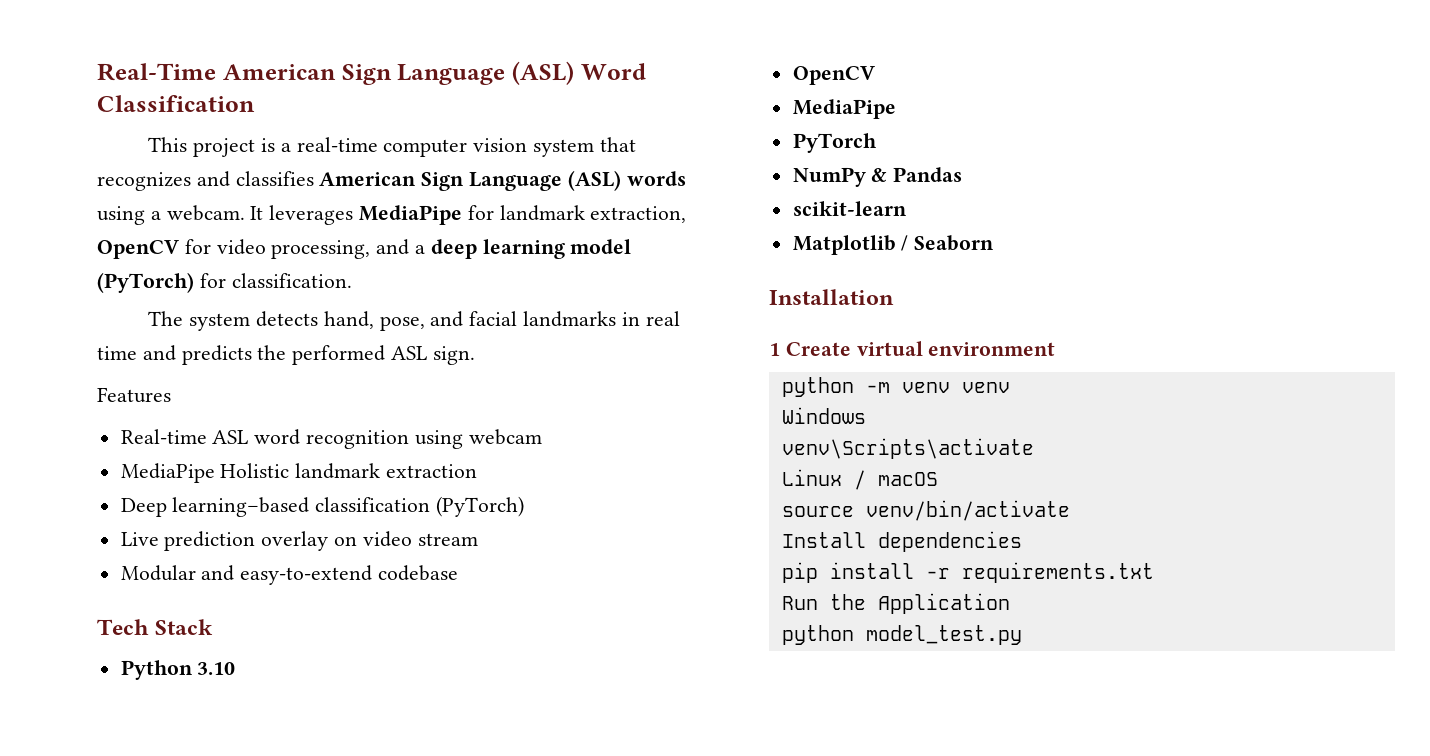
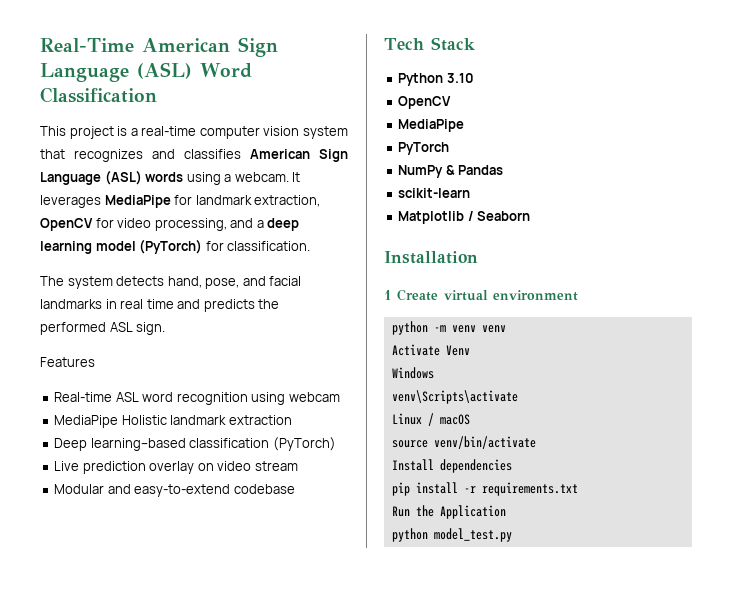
+ Activate Venv

